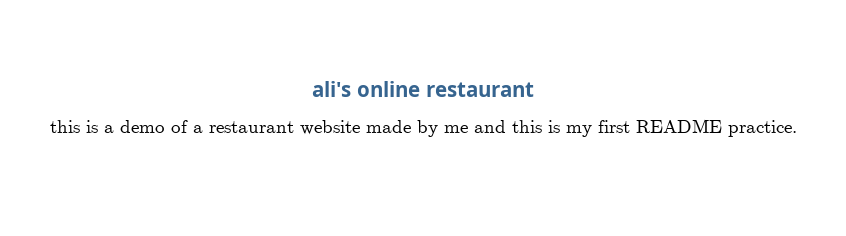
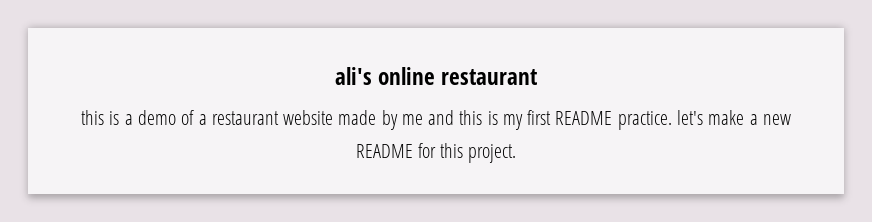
- this is a demo of a restaurant website made by me and this is my first README practice.
+ this is a demo of a restaurant website made by me and this is my first README practice. let's make a new README for this project.

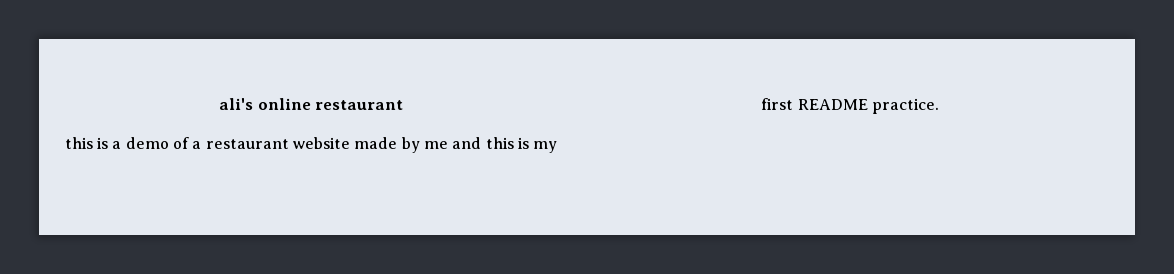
- this is a demo of a restaurant website made by me and this is my first README practice. let's make a new README for this project.
+ this is a demo of a restaurant website made by me and this is my first README practice.

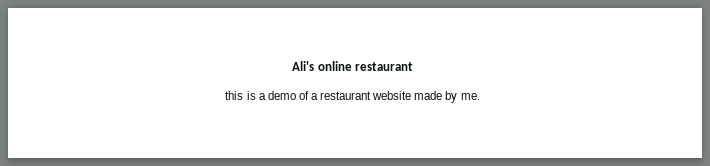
- ali's online restaurant
+ Ali's online restaurant
- this is a demo of a restaurant website made by me and this is my first README practice.
+ this is a demo of a restaurant website made by me.

